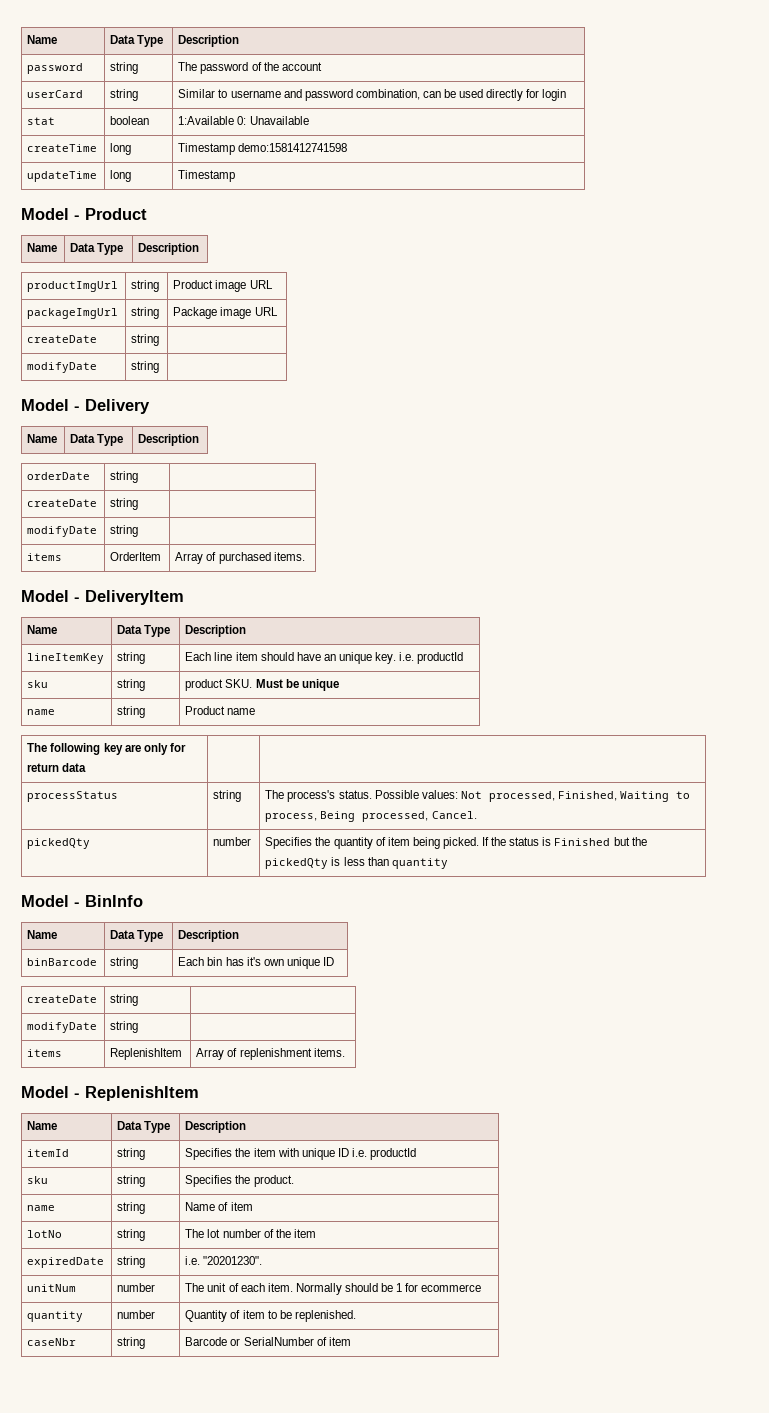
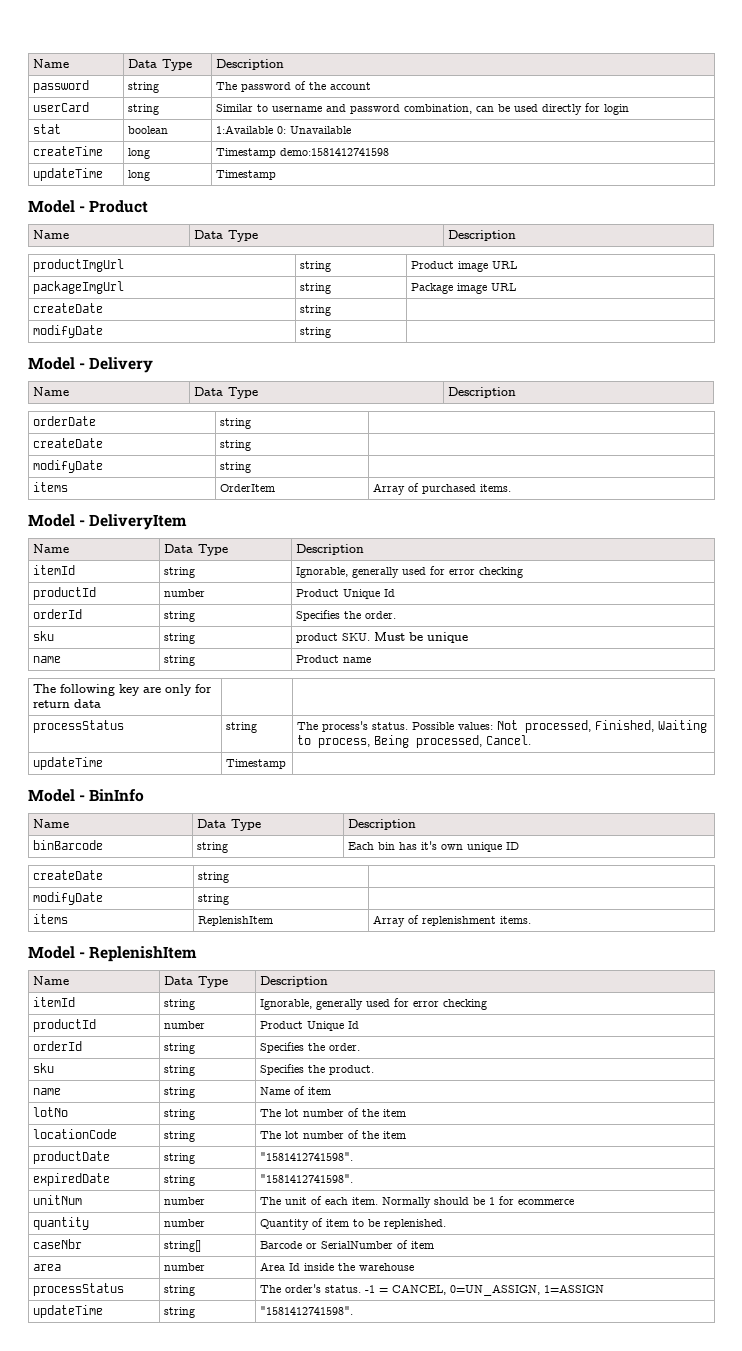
  Model - DeliveryItem
  Name | Data Type | Description
- lineItemKey | string | Each line item should have an unique key. i.e. productId
+ itemId | string | Ignorable, generally used for error checking
+ productId | number | Product Unique Id
+ orderId | string | Specifies the order.
- pickedQty | number | Specifies the quantity of item being picked. If the status is Finished but the pickedQty is less than quantity
+ updateTime | Timestamp |
  Model - ReplenishItem
  Name | Data Type | Description
- itemId | string | Specifies the item with unique ID i.e. productId
+ itemId | string | Ignorable, generally used for error checking
+ productId | number | Product Unique Id
+ orderId | string | Specifies the order.
+ locationCode | string | The lot number of the item
+ productDate | string | "1581412741598".
- expiredDate | string | i.e. "20201230".
+ expiredDate | string | "1581412741598".
- caseNbr | string | Barcode or SerialNumber of item
+ caseNbr | string[] | Barcode or SerialNumber of item
+ area | number | Area Id inside the warehouse
+ processStatus | string | The order's status. -1 = CANCEL, 0=UN_ASSIGN, 1=ASSIGN
+ updateTime | string | "1581412741598".

